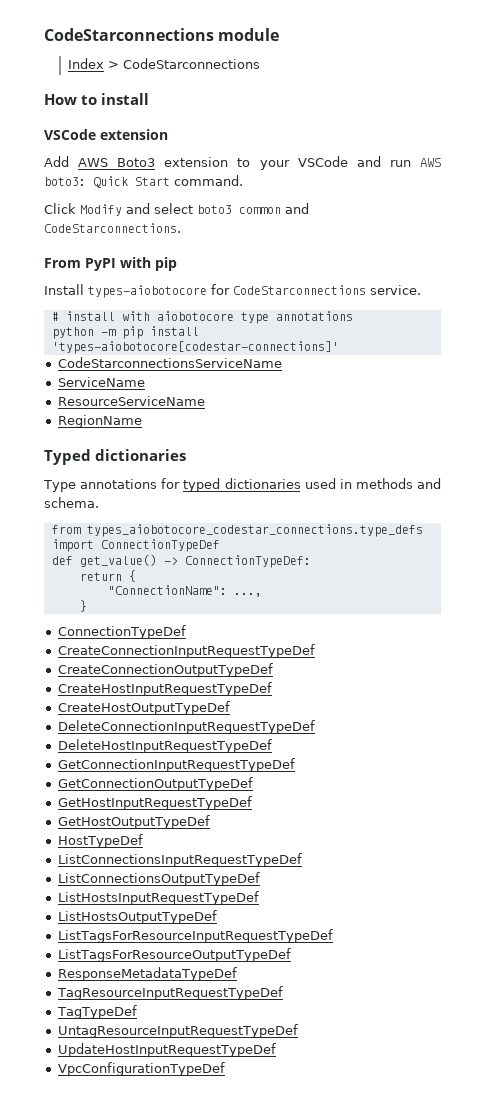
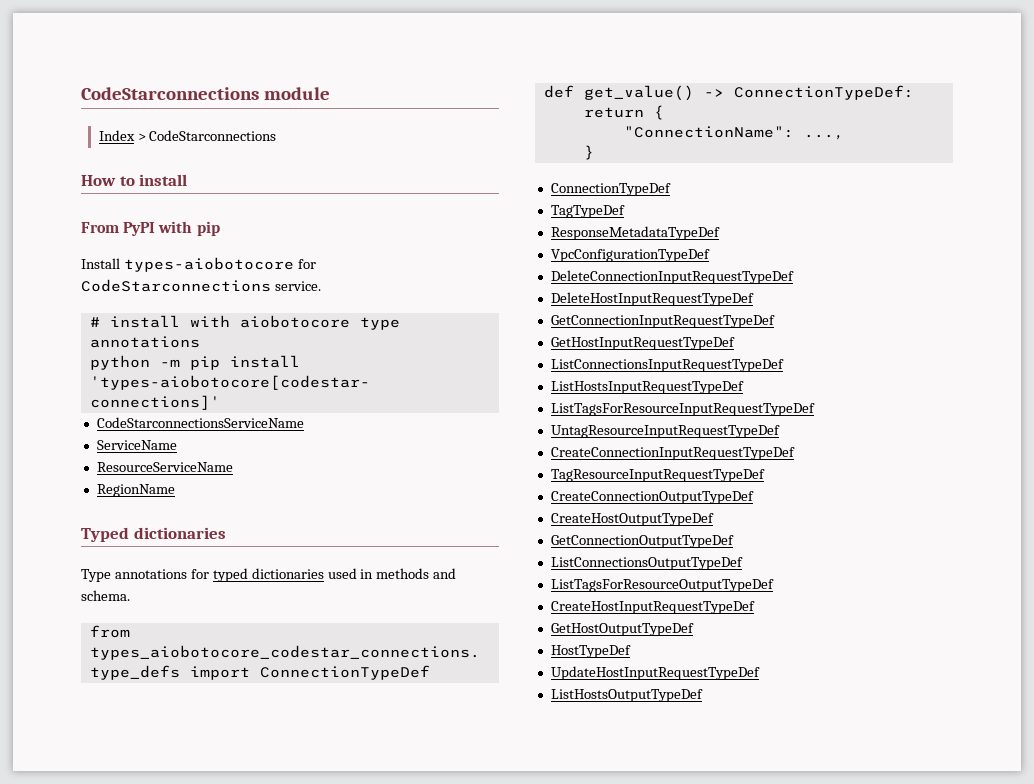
- VSCode extension
- Add AWS Boto3 extension to your VSCode and run AWS boto3: Quick Start command.
- Click Modify and select boto3 common and CodeStarconnections.
- CreateConnectionInputRequestTypeDef
- CreateConnectionOutputTypeDef
- CreateHostInputRequestTypeDef
- CreateHostOutputTypeDef
+ TagTypeDef
+ ResponseMetadataTypeDef
+ VpcConfigurationTypeDef
+ GetHostInputRequestTypeDef
+ ListConnectionsInputRequestTypeDef
+ ListHostsInputRequestTypeDef
+ ListTagsForResourceInputRequestTypeDef
+ UntagResourceInputRequestTypeDef
+ CreateConnectionInputRequestTypeDef
+ TagResourceInputRequestTypeDef
+ CreateConnectionOutputTypeDef
+ CreateHostOutputTypeDef
  GetConnectionOutputTypeDef
- GetHostInputRequestTypeDef
+ ListConnectionsOutputTypeDef
+ ListTagsForResourceOutputTypeDef
+ CreateHostInputRequestTypeDef
  GetHostOutputTypeDef
  HostTypeDef
- ListConnectionsInputRequestTypeDef
- ListConnectionsOutputTypeDef
- ListHostsInputRequestTypeDef
+ UpdateHostInputRequestTypeDef
  ListHostsOutputTypeDef
- ListTagsForResourceInputRequestTypeDef
- ListTagsForResourceOutputTypeDef
- ResponseMetadataTypeDef
- TagResourceInputRequestTypeDef
- TagTypeDef
- UntagResourceInputRequestTypeDef
- UpdateHostInputRequestTypeDef
- VpcConfigurationTypeDef

